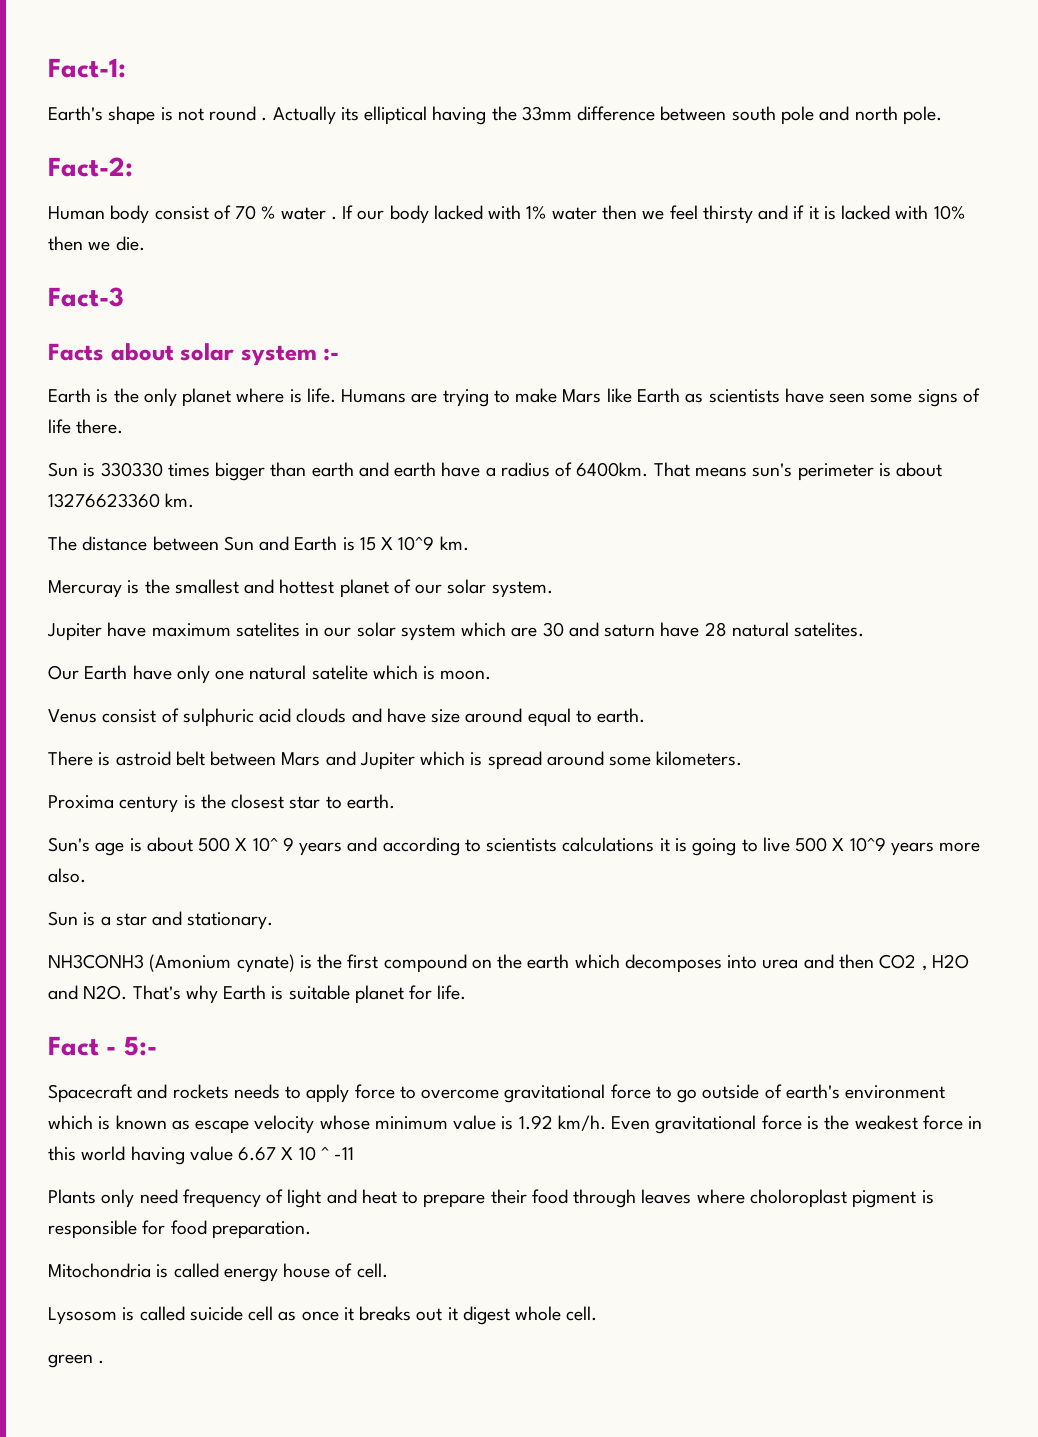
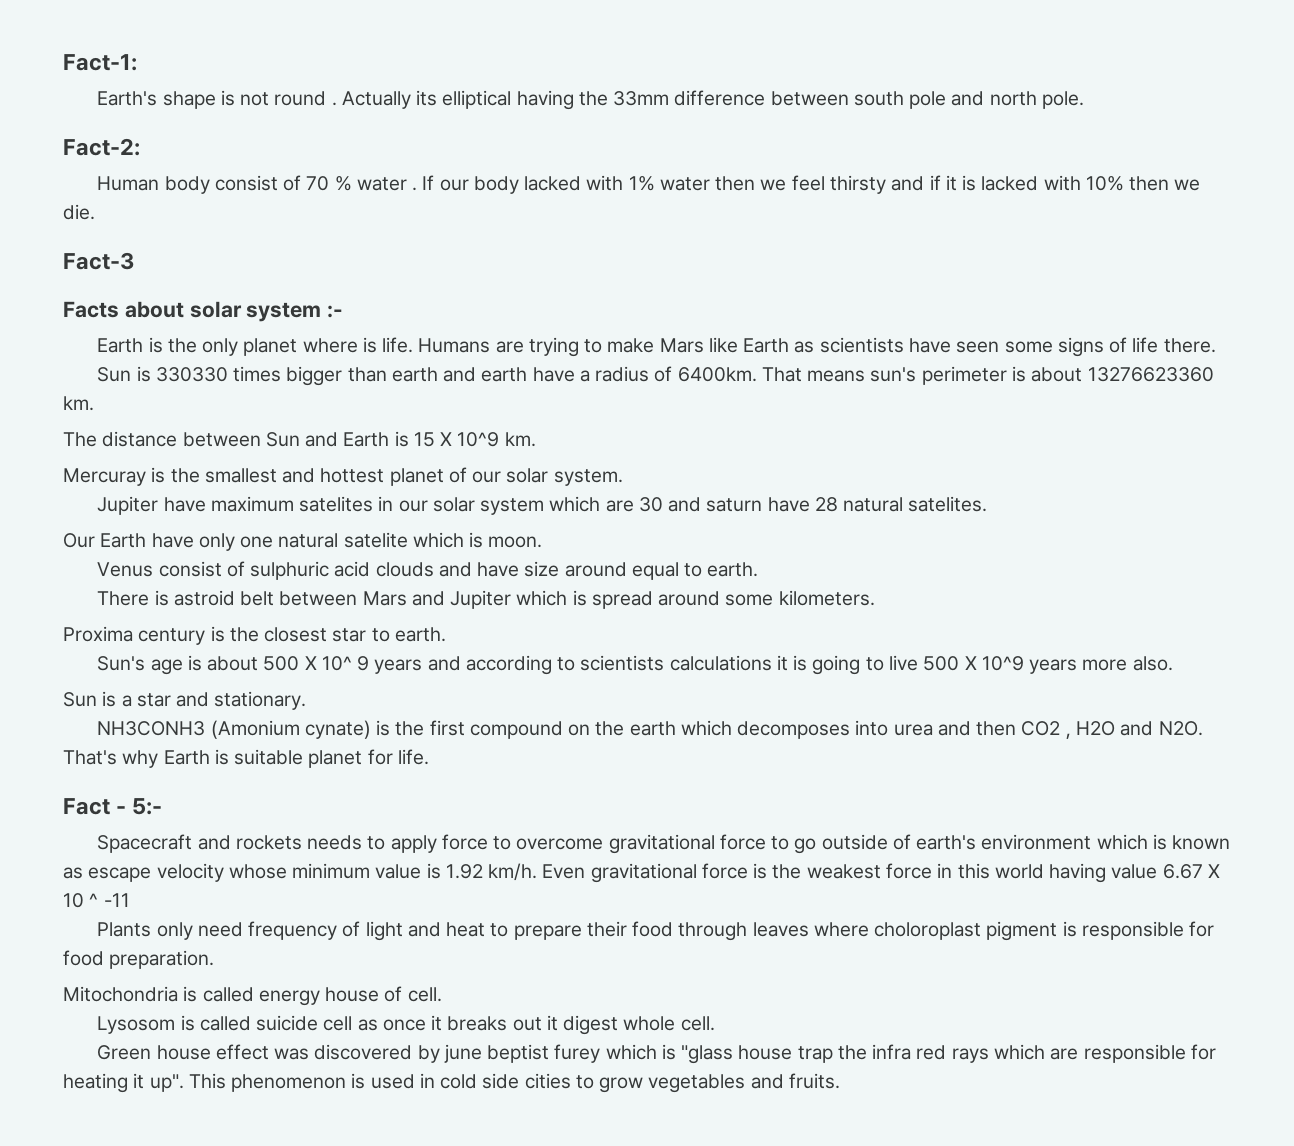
- green .
+ Green house effect was discovered by june beptist furey which is "glass house trap the infra red rays which are responsible for heating it up". This phenomenon is used in cold side cities to grow vegetables and fruits.

